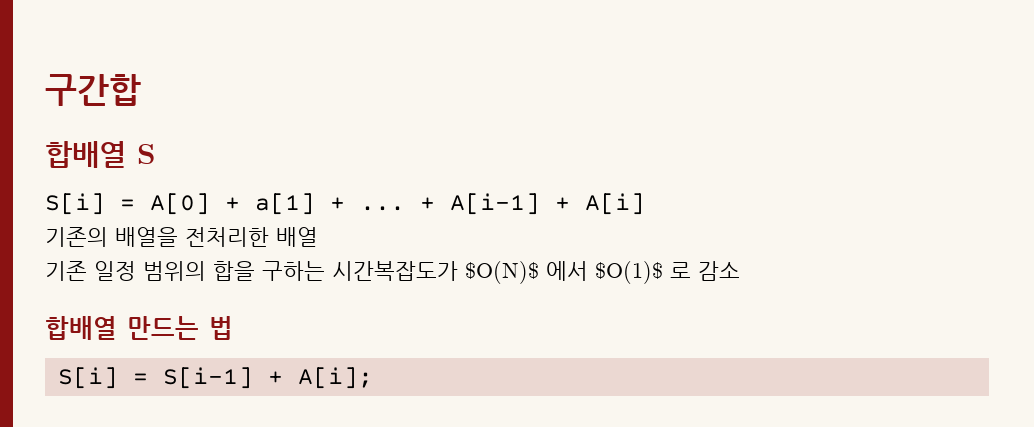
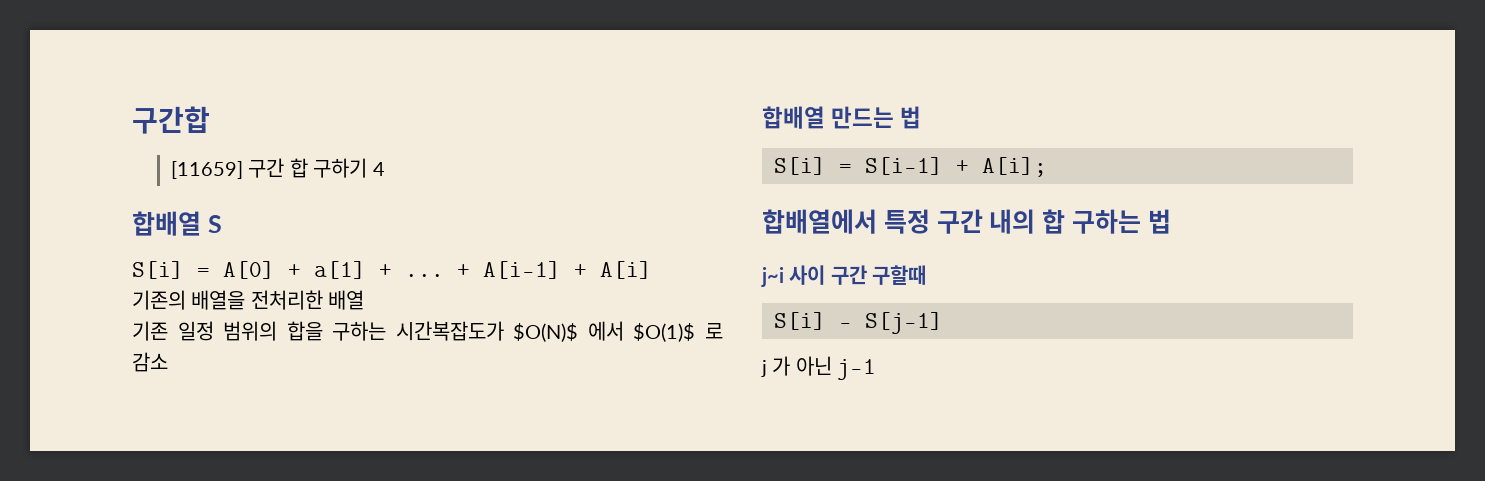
+ [11659] 구간 합 구하기 4
+ 합배열에서 특정 구간 내의 합 구하는 법
+ j~i 사이 구간 구할때
+ S[i] - S[j-1]
+ j 가 아닌 j-1

